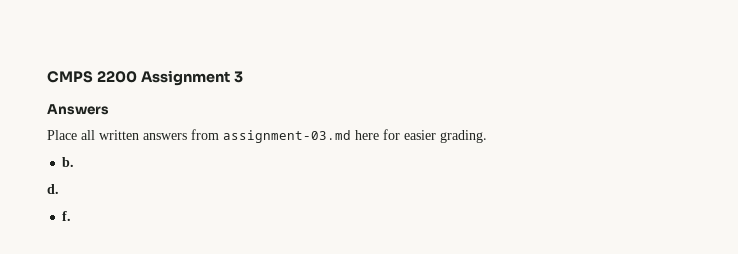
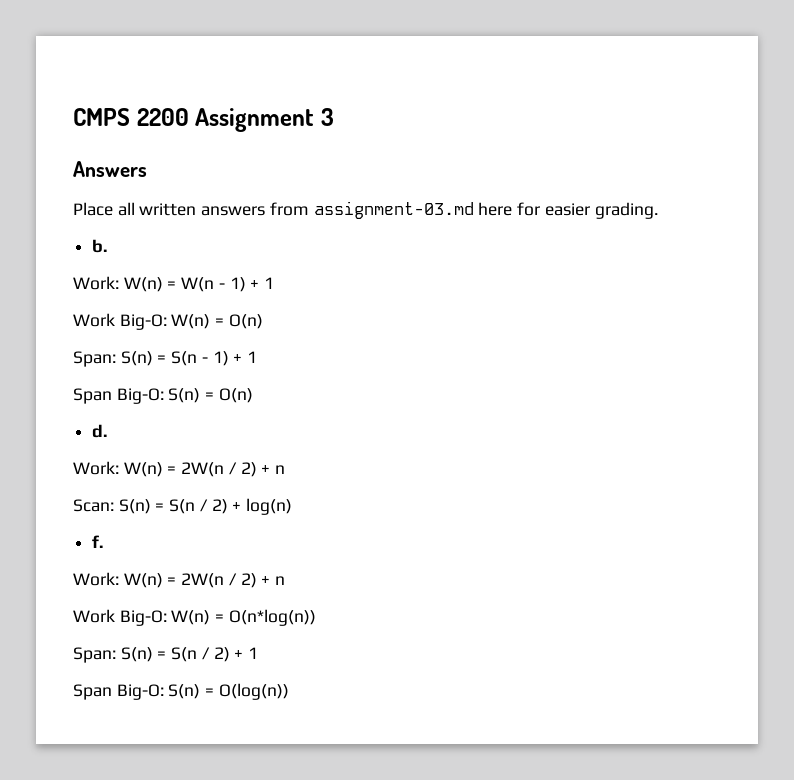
+ Work: W(n) = W(n - 1) + 1
+ Work Big-O: W(n) = O(n)
+ Span: S(n) = S(n - 1) + 1
+ Span Big-O: S(n) = O(n)
  d.
+ Work: W(n) = 2W(n / 2) + n
+ Scan: S(n) = S(n / 2) + log(n)
  f.
+ Work: W(n) = 2W(n / 2) + n
+ Work Big-O: W(n) = O(n*log(n))
+ Span: S(n) = S(n / 2) + 1
+ Span Big-O: S(n) = O(log(n))

